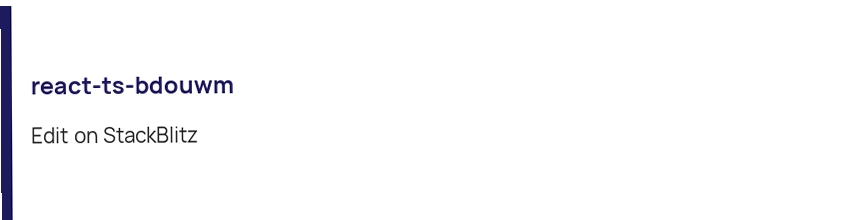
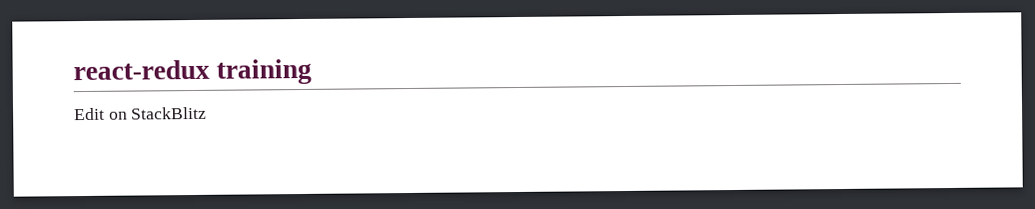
- react-ts-bdouwm
+ react-redux training

